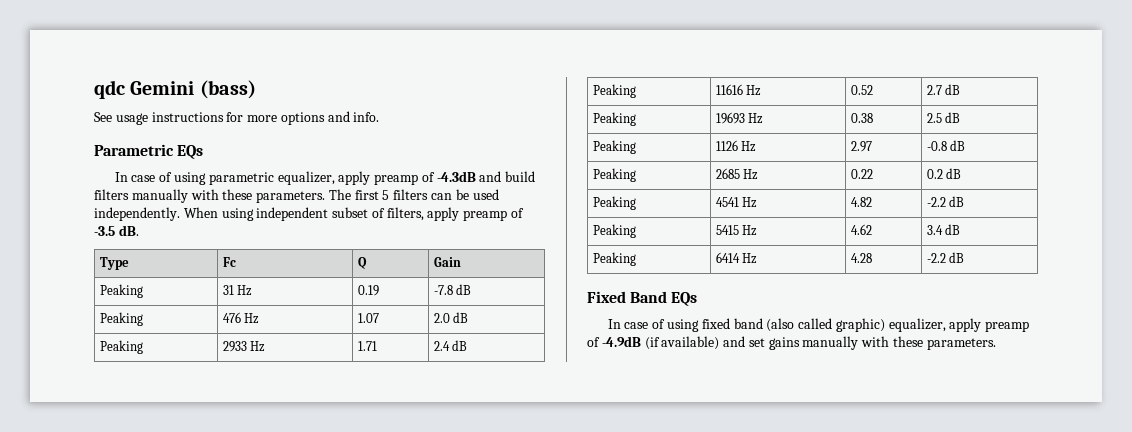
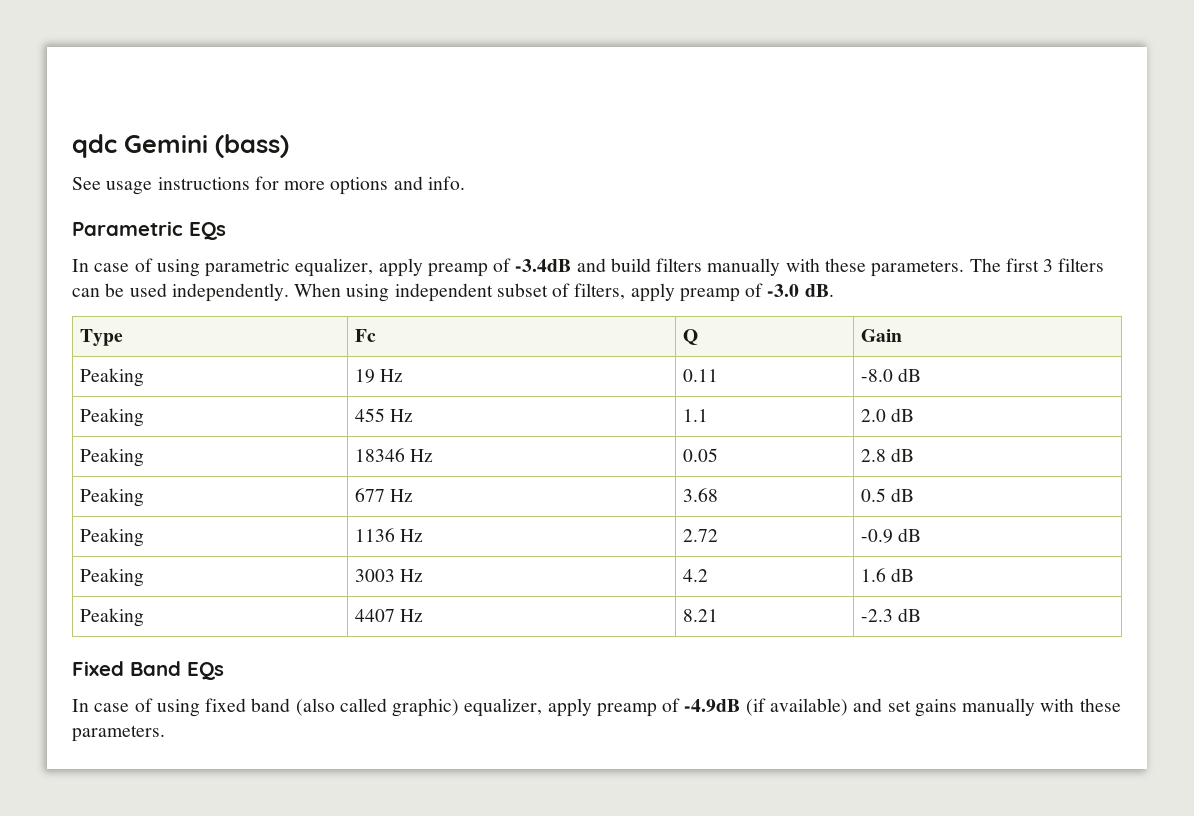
- In case of using parametric equalizer, apply preamp of -4.3dB and build filters manually with these parameters.
+ In case of using parametric equalizer, apply preamp of -3.4dB and build filters manually with these parameters.
- The first 5 filters can be used independently.
+ The first 3 filters can be used independently.
- When using independent subset of filters, apply preamp of -3.5 dB.
+ When using independent subset of filters, apply preamp of -3.0 dB.
- Peaking | 31 Hz | 0.19 | -7.8 dB
- Peaking | 476 Hz | 1.07 | 2.0 dB
+ Peaking | 19 Hz | 0.11 | -8.0 dB
+ Peaking | 455 Hz | 1.1 | 2.0 dB
- Peaking | 2933 Hz | 1.71 | 2.4 dB
- Peaking | 11616 Hz | 0.52 | 2.7 dB
- Peaking | 19693 Hz | 0.38 | 2.5 dB
- Peaking | 1126 Hz | 2.97 | -0.8 dB
- Peaking | 2685 Hz | 0.22 | 0.2 dB
- Peaking | 4541 Hz | 4.82 | -2.2 dB
- Peaking | 5415 Hz | 4.62 | 3.4 dB
- Peaking | 6414 Hz | 4.28 | -2.2 dB
+ Peaking | 18346 Hz | 0.05 | 2.8 dB
+ Peaking | 677 Hz | 3.68 | 0.5 dB
+ Peaking | 1136 Hz | 2.72 | -0.9 dB
+ Peaking | 3003 Hz | 4.2 | 1.6 dB
+ Peaking | 4407 Hz | 8.21 | -2.3 dB

